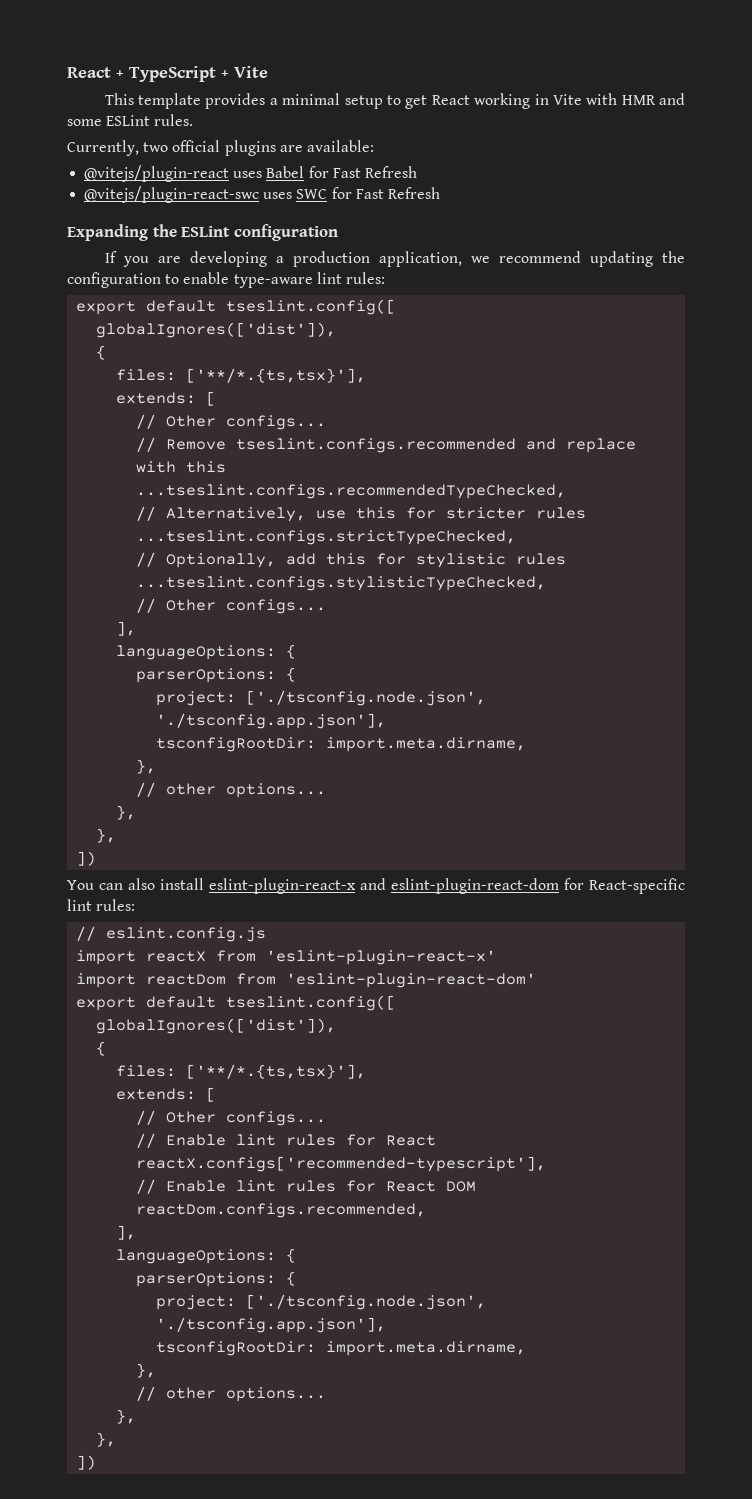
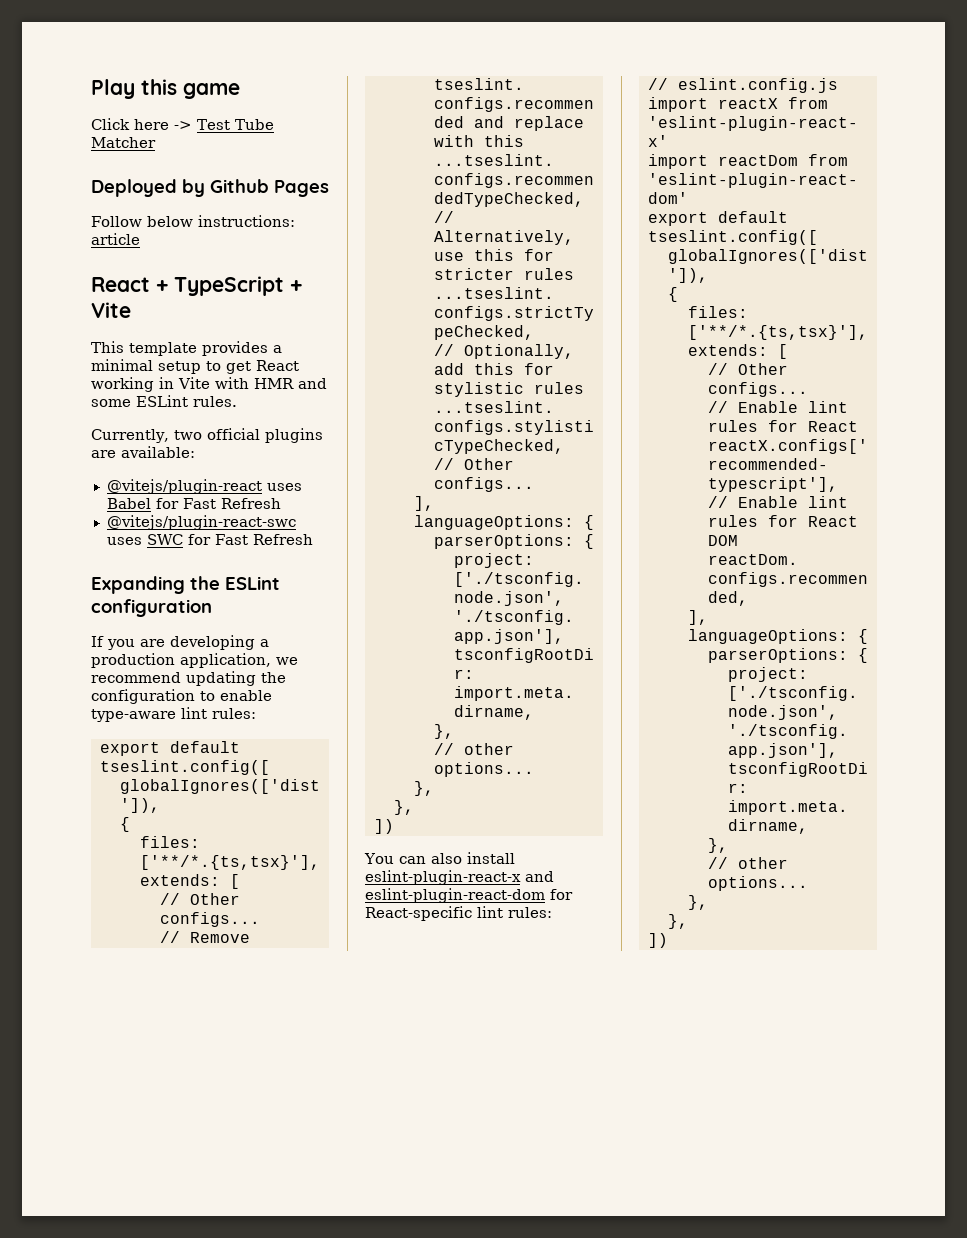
+ Play this game
+ Click here -> Test Tube Matcher
+ Deployed by Github Pages
+ Follow below instructions: article

